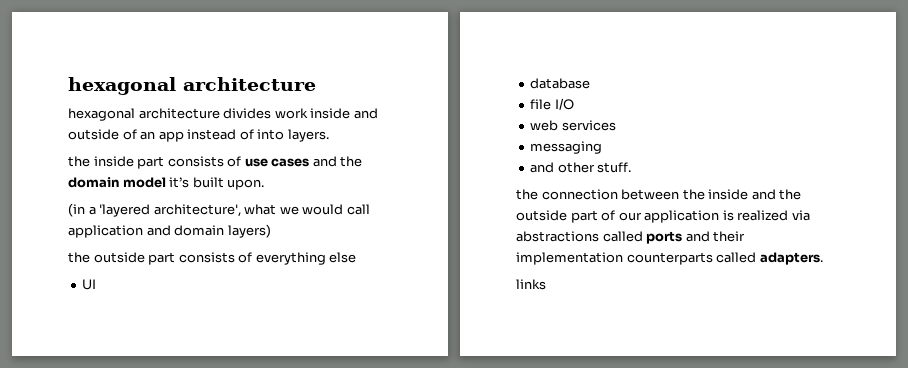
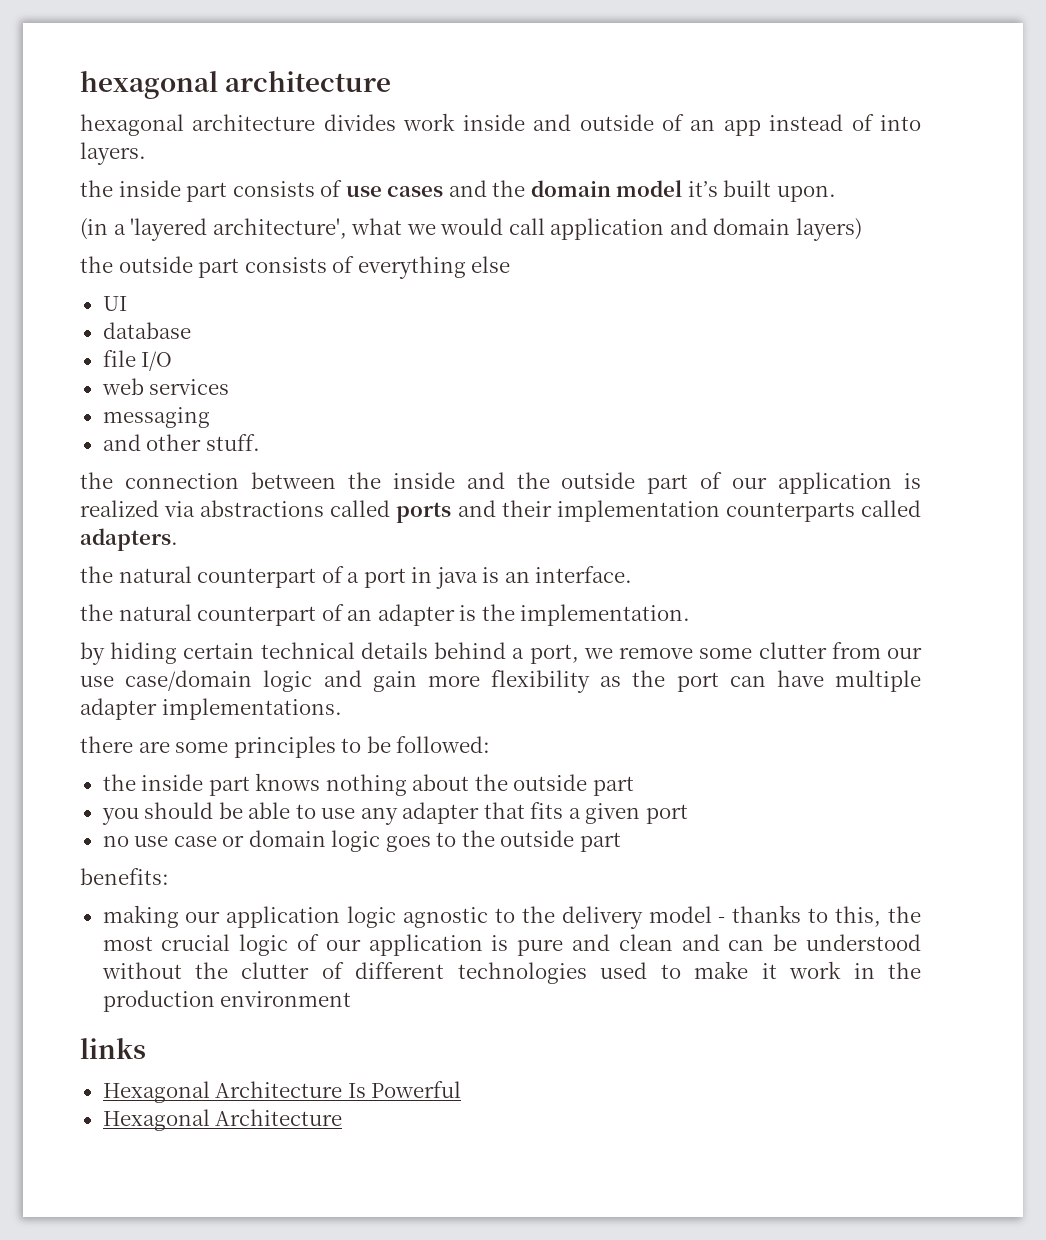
+ the natural counterpart of a port in java is an interface.
+ the natural counterpart of an adapter is the implementation.
+ by hiding certain technical details behind a port, we remove some clutter from our use case/domain logic and gain more flexibility as the port can have multiple adapter implementations.
+ there are some principles to be followed:
+ the inside part knows nothing about the outside part
+ you should be able to use any adapter that fits a given port
+ no use case or domain logic goes to the outside part
+ benefits:
+ making our application logic agnostic to the delivery model - thanks to this, the most crucial logic of our application is pure and clean and can be understood without the clutter of different technologies used to make it work in the production environment
  links
+ Hexagonal Architecture Is Powerful
+ Hexagonal Architecture

